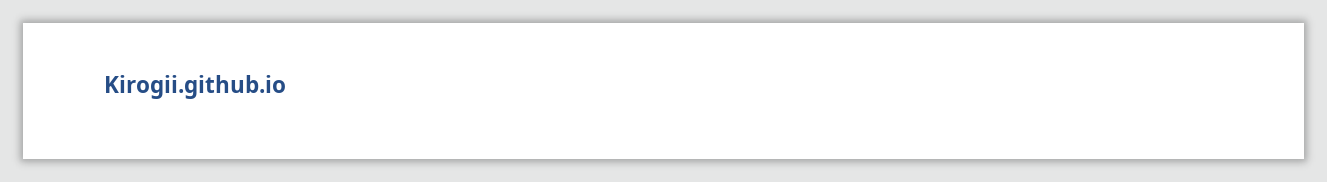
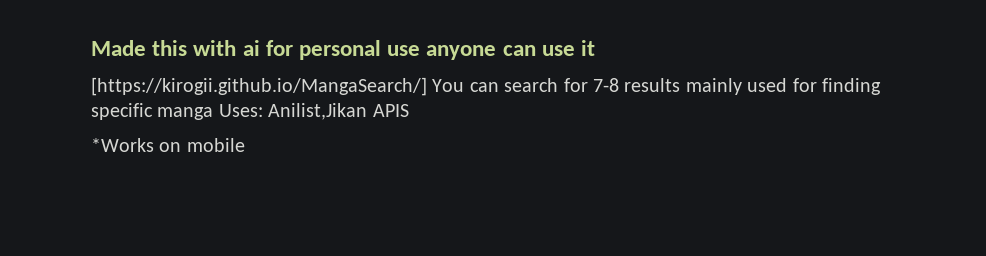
- Kirogii.github.io
+ Made this with ai for personal use anyone can use it
+ [https://kirogii.github.io/MangaSearch/] You can search for 7-8 results mainly used for finding specific manga Uses: Anilist,Jikan APIS
+ *Works on mobile

